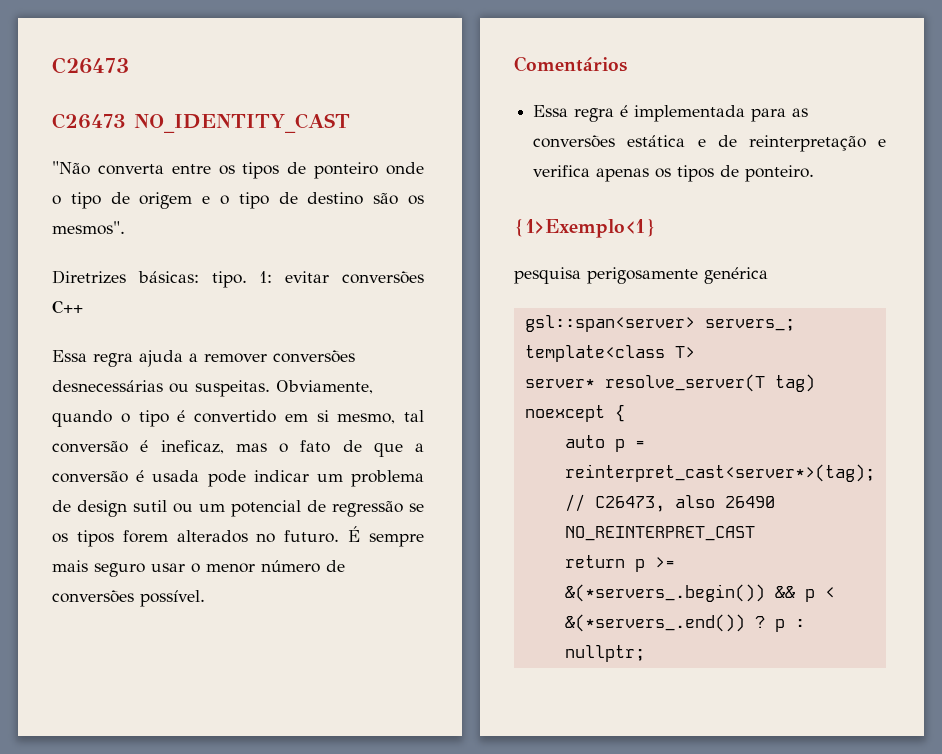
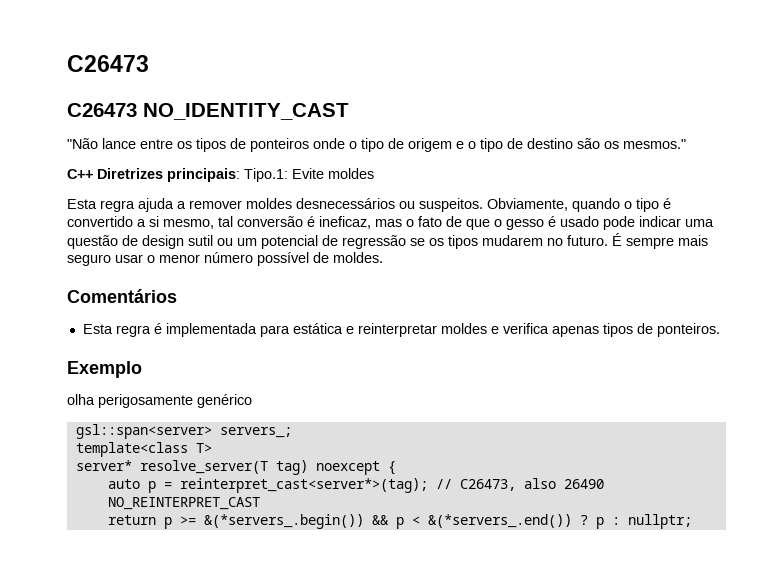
- "Não converta entre os tipos de ponteiro onde o tipo de origem e o tipo de destino são os mesmos".
- Diretrizes básicas: tipo. 1: evitar conversões C++
- Essa regra ajuda a remover conversões desnecessárias ou suspeitas.
+ "Não lance entre os tipos de ponteiros onde o tipo de origem e o tipo de destino são os mesmos."
+ C++ Diretrizes principais: Tipo.1: Evite moldes
+ Esta regra ajuda a remover moldes desnecessários ou suspeitos.
- Obviamente, quando o tipo é convertido em si mesmo, tal conversão é ineficaz, mas o fato de que a conversão é usada pode indicar um problema de design sutil ou um potencial de regressão se os tipos forem alterados no futuro.
+ Obviamente, quando o tipo é convertido a si mesmo, tal conversão é ineficaz, mas o fato de que o gesso é usado pode indicar uma questão de design sutil ou um potencial de regressão se os tipos mudarem no futuro.
- É sempre mais seguro usar o menor número de conversões possível.
+ É sempre mais seguro usar o menor número possível de moldes.
- Essa regra é implementada para as conversões estática e de reinterpretação e verifica apenas os tipos de ponteiro.
- {1>Exemplo<1}
- pesquisa perigosamente genérica
+ Esta regra é implementada para estática e reinterpretar moldes e verifica apenas tipos de ponteiros.
+ Exemplo
+ olha perigosamente genérico

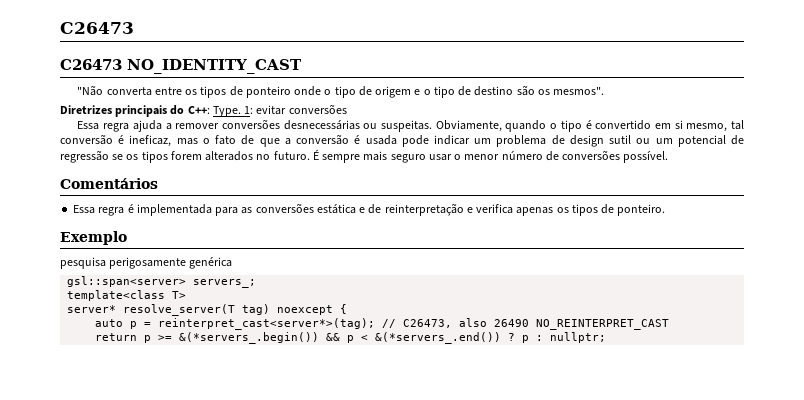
- "Não lance entre os tipos de ponteiros onde o tipo de origem e o tipo de destino são os mesmos."
- C++ Diretrizes principais: Tipo.1: Evite moldes
- Esta regra ajuda a remover moldes desnecessários ou suspeitos.
+ "Não converta entre os tipos de ponteiro onde o tipo de origem e o tipo de destino são os mesmos".
+ Diretrizes principais do C++: Type. 1: evitar conversões
+ Essa regra ajuda a remover conversões desnecessárias ou suspeitas.
- Obviamente, quando o tipo é convertido a si mesmo, tal conversão é ineficaz, mas o fato de que o gesso é usado pode indicar uma questão de design sutil ou um potencial de regressão se os tipos mudarem no futuro.
+ Obviamente, quando o tipo é convertido em si mesmo, tal conversão é ineficaz, mas o fato de que a conversão é usada pode indicar um problema de design sutil ou um potencial de regressão se os tipos forem alterados no futuro.
- É sempre mais seguro usar o menor número possível de moldes.
+ É sempre mais seguro usar o menor número de conversões possível.
- Esta regra é implementada para estática e reinterpretar moldes e verifica apenas tipos de ponteiros.
+ Essa regra é implementada para as conversões estática e de reinterpretação e verifica apenas os tipos de ponteiro.
- olha perigosamente genérico
+ pesquisa perigosamente genérica

